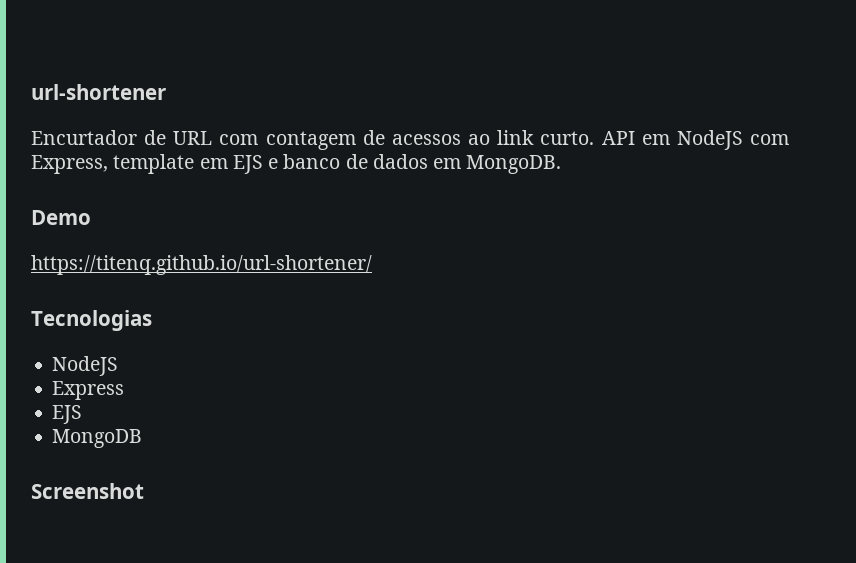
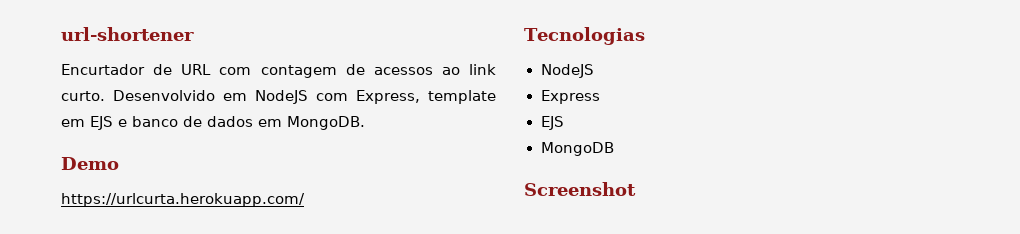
- API em NodeJS com Express, template em EJS e banco de dados em MongoDB.
+ Desenvolvido em NodeJS com Express, template em EJS e banco de dados em MongoDB.
- https://titenq.github.io/url-shortener/
+ https://urlcurta.herokuapp.com/

